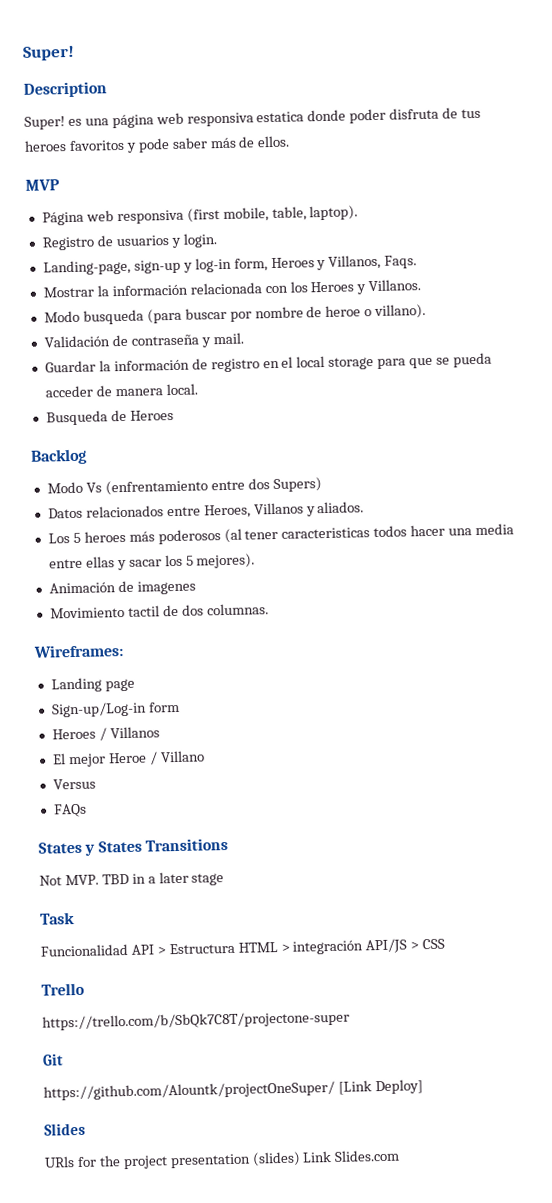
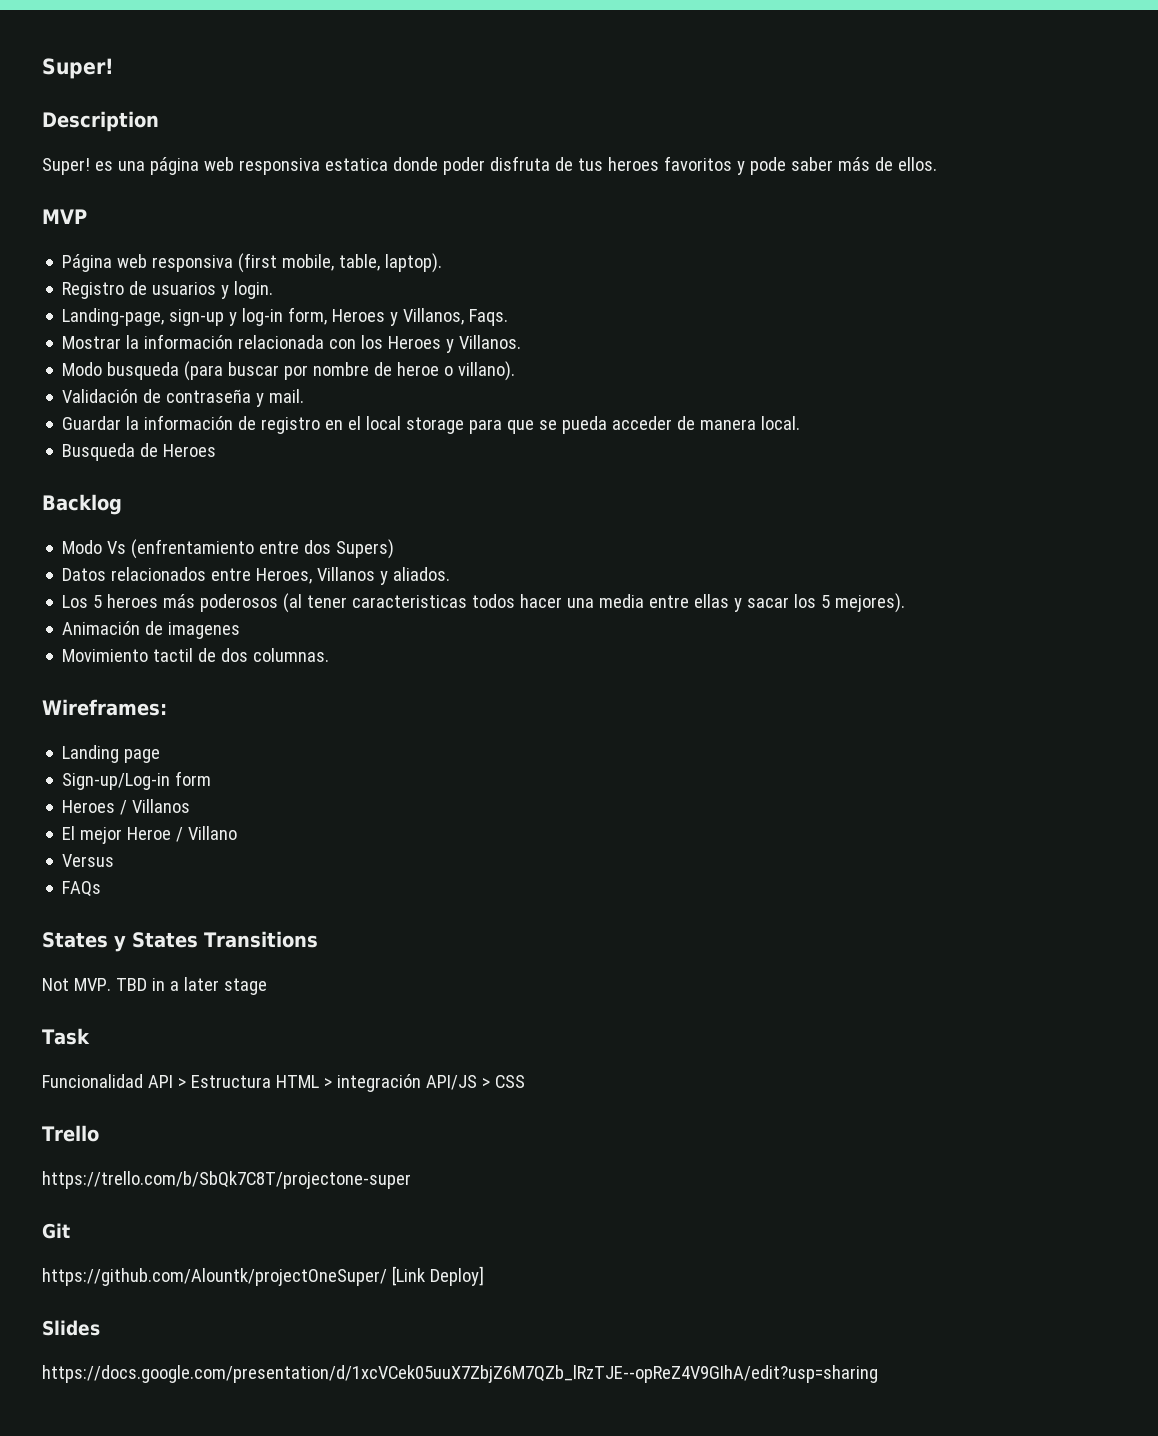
- URls for the project presentation (slides) Link Slides.com
+ https://docs.google.com/presentation/d/1xcVCek05uuX7ZbjZ6M7QZb_lRzTJE--opReZ4V9GIhA/edit?usp=sharing

